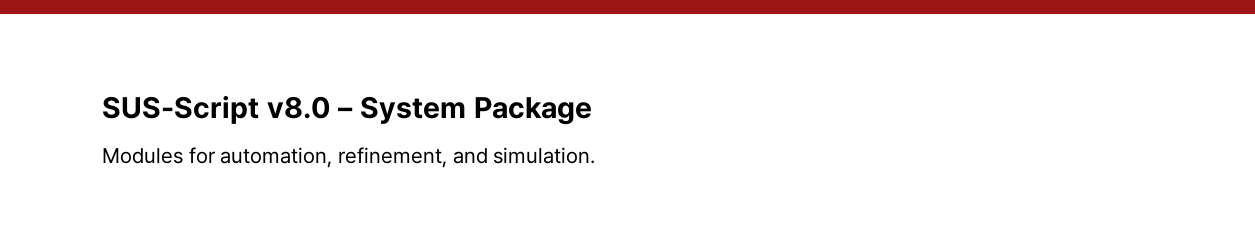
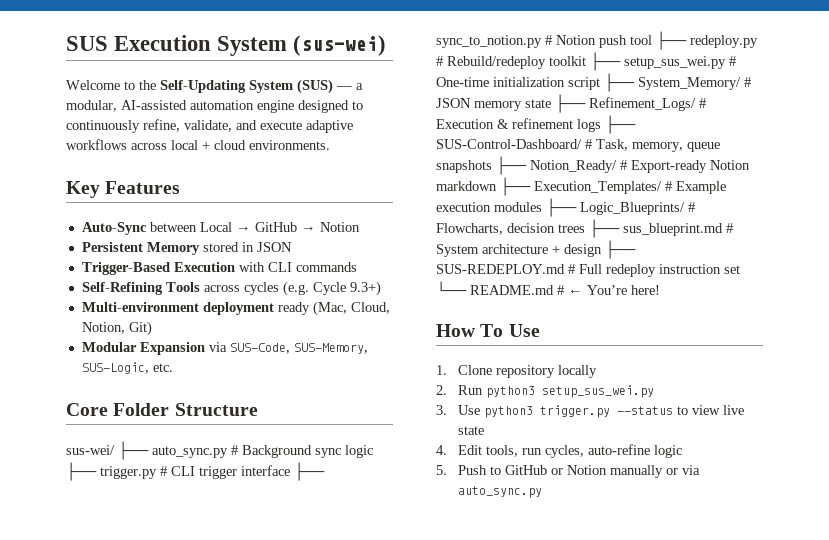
- SUS-Script v8.0 – System Package
- Modules for automation, refinement, and simulation.
+ SUS Execution System (sus-wei)
+ Welcome to the Self-Updating System (SUS) — a modular, AI-assisted automation engine designed to continuously refine, validate, and execute adaptive workflows across local + cloud environments.
+ Key Features
+ Auto-Sync between Local → GitHub → Notion
+ Persistent Memory stored in JSON
+ Trigger-Based Execution with CLI commands
+ Self-Refining Tools across cycles (e.g. Cycle 9.3+)
+ Multi-environment deployment ready (Mac, Cloud, Notion, Git)
+ Modular Expansion via SUS-Code, SUS-Memory, SUS-Logic, etc.
+ Core Folder Structure
+ sus-wei/ ├── auto_sync.py # Background sync logic ├── trigger.py # CLI trigger interface ├── sync_to_notion.py # Notion push tool ├── redeploy.py # Rebuild/redeploy toolkit ├── setup_sus_wei.py # One-time initialization script ├── System_Memory/ # JSON memory state ├── Refinement_Logs/ # Execution & refinement logs ├── SUS-Control-Dashboard/ # Task, memory, queue snapshots ├── Notion_Ready/ # Export-ready Notion markdown ├── Execution_Templates/ # Example execution modules ├── Logic_Blueprints/ # Flowcharts, decision trees ├── sus_blueprint.md # System architecture + design ├── SUS-REDEPLOY.md # Full redeploy instruction set └── README.md # ← You’re here!
+ How To Use
+ 1. Clone repository locally
+ 2. Run python3 setup_sus_wei.py
+ 3. Use python3 trigger.py --status to view live state
+ 4. Edit tools, run cycles, auto-refine logic
+ 5. Push to GitHub or Notion manually or via auto_sync.py

